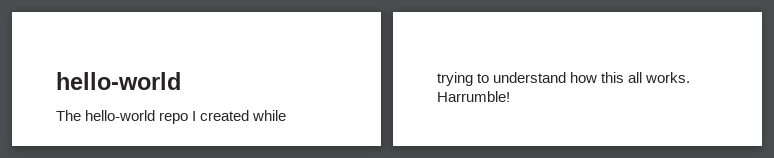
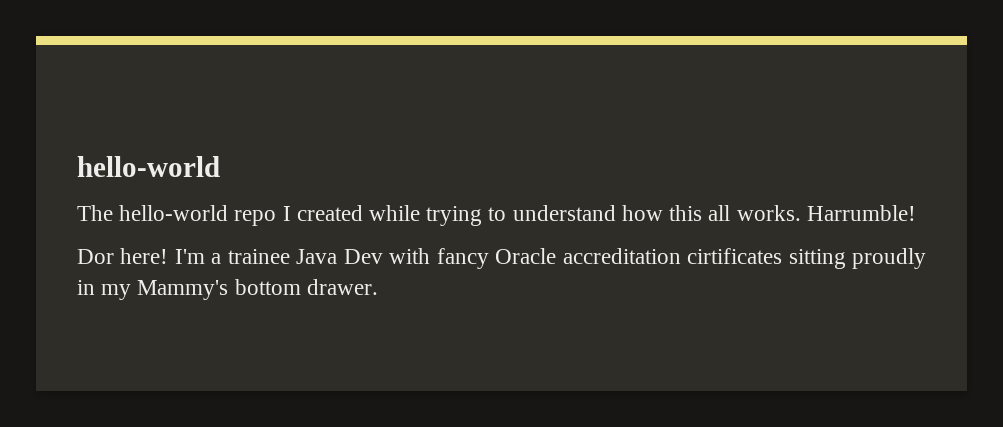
+ Dor here! I'm a trainee Java Dev with fancy Oracle accreditation cirtificates sitting proudly in my Mammy's bottom drawer.

